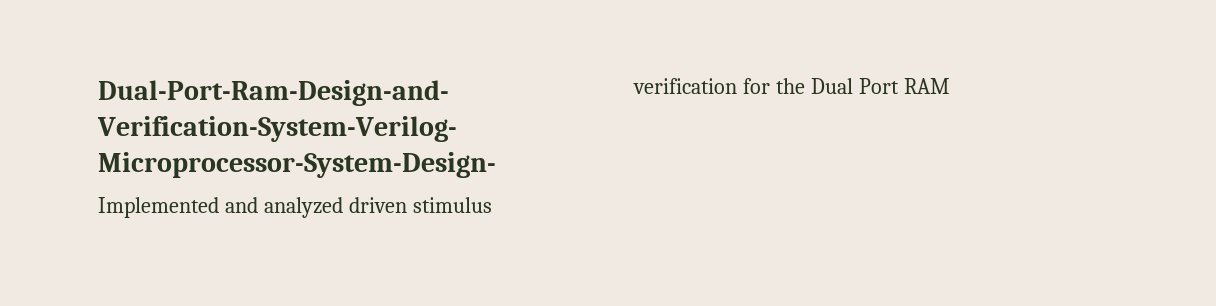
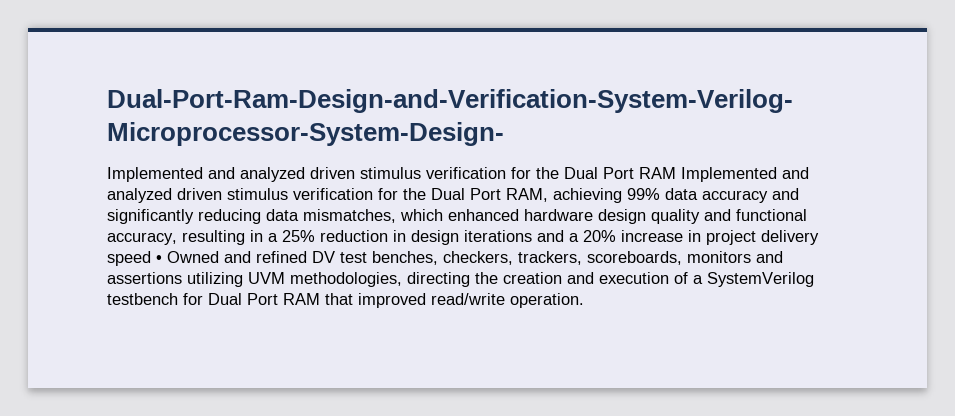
- Implemented and analyzed driven stimulus verification for the Dual Port RAM
+ Implemented and analyzed driven stimulus verification for the Dual Port RAM Implemented and analyzed driven stimulus verification for the Dual Port RAM, achieving 99% data accuracy and significantly reducing data mismatches, which enhanced hardware design quality and functional accuracy, resulting in a 25% reduction in design iterations and a 20% increase in project delivery speed • Owned and refined DV test benches, checkers, trackers, scoreboards, monitors and assertions utilizing UVM methodologies, directing the creation and execution of a SystemVerilog testbench for Dual Port RAM that improved read/write operation.

